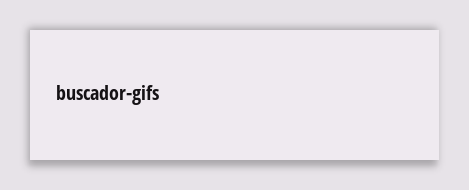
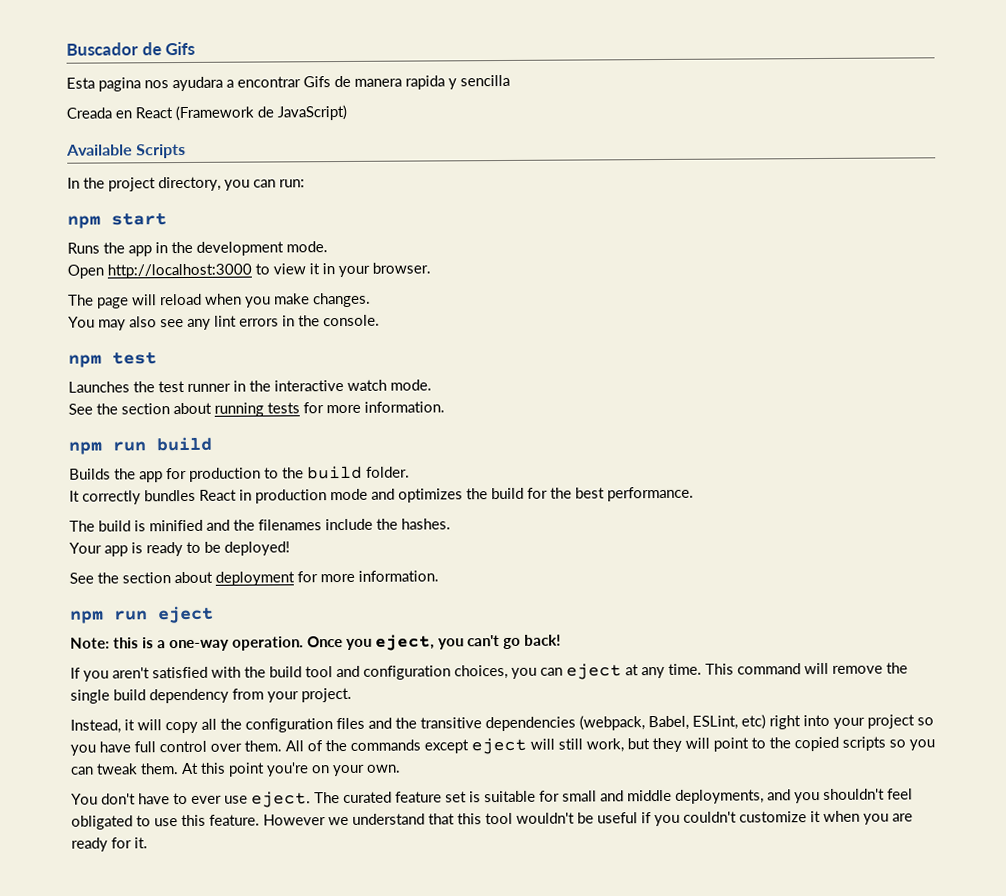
- buscador-gifs
+ Buscador de Gifs
+ Esta pagina nos ayudara a encontrar Gifs de manera rapida y sencilla
+ Creada en React (Framework de JavaScript)
+ Available Scripts
+ In the project directory, you can run:
+ npm start
+ Runs the app in the development mode.
+ Open http://localhost:3000 to view it in your browser.
+ The page will reload when you make changes.
+ You may also see any lint errors in the console.
+ npm test
+ Launches the test runner in the interactive watch mode.
+ See the section about running tests for more information.
+ npm run build
+ Builds the app for production to the build folder.
+ It correctly bundles React in production mode and optimizes the build for the best performance.
+ The build is minified and the filenames include the hashes.
+ Your app is ready to be deployed!
+ See the section about deployment for more information.
+ npm run eject
+ Note: this is a one-way operation. Once you eject, you can't go back!
+ If you aren't satisfied with the build tool and configuration choices, you can eject at any time. This command will remove the single build dependency from your project.
+ Instead, it will copy all the configuration files and the transitive dependencies (webpack, Babel, ESLint, etc) right into your project so you have full control over them. All of the commands except eject will still work, but they will point to the copied scripts so you can tweak them. At this point you're on your own.
+ You don't have to ever use eject. The curated feature set is suitable for small and middle deployments, and you shouldn't feel obligated to use this feature. However we understand that this tool wouldn't be useful if you couldn't customize it when you are ready for it.

